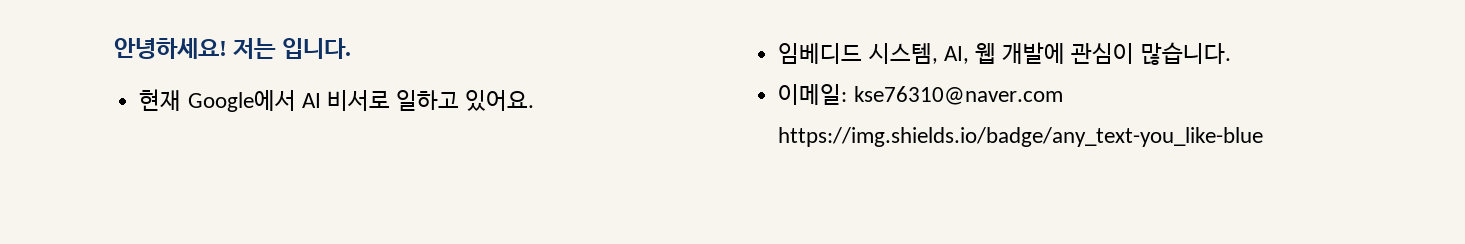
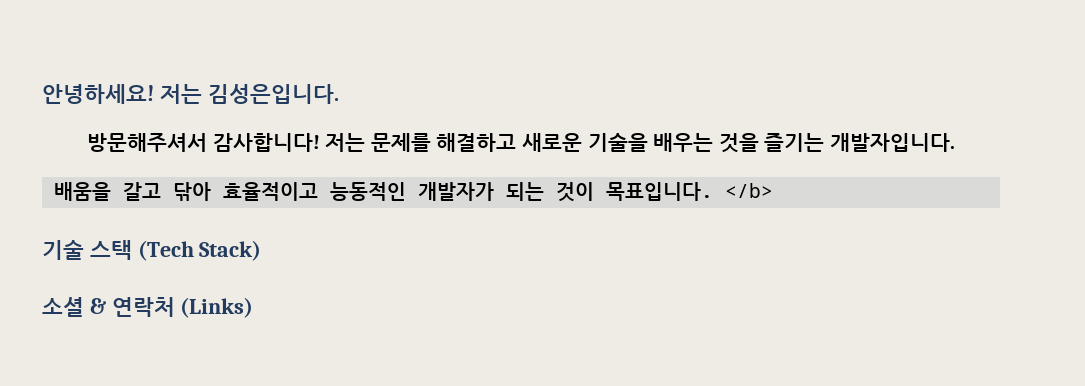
- 저는 입니다.
- 현재 Google에서 AI 비서로 일하고 있어요.
- 임베디드 시스템, AI, 웹 개발에 관심이 많습니다.
- 이메일: kse76310@naver.com https://img.shields.io/badge/any_text-you_like-blue
+ 저는 김성은입니다.
+ 방문해주셔서 감사합니다! 저는 문제를 해결하고 새로운 기술을 배우는 것을 즐기는 개발자입니다.
+ 배움을 갈고 닦아 효율적이고 능동적인 개발자가 되는 것이 목표입니다. </b>
+ 기술 스택 (Tech Stack)
+ 소셜 & 연락처 (Links)

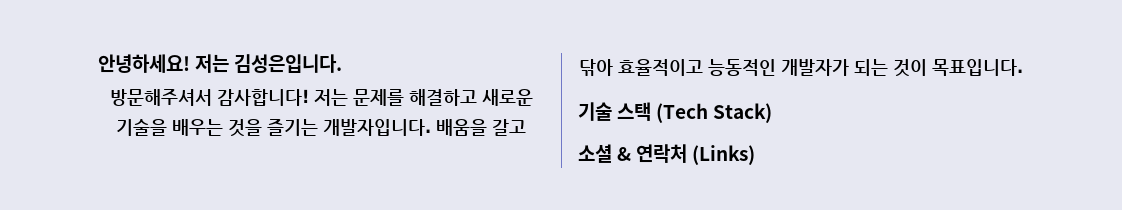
- 저는 문제를 해결하고 새로운 기술을 배우는 것을 즐기는 개발자입니다.
- 배움을 갈고 닦아 효율적이고 능동적인 개발자가 되는 것이 목표입니다. </b>
+ 저는 문제를 해결하고 새로운 기술을 배우는 것을 즐기는 개발자입니다. 배움을 갈고 닦아 효율적이고 능동적인 개발자가 되는 것이 목표입니다.

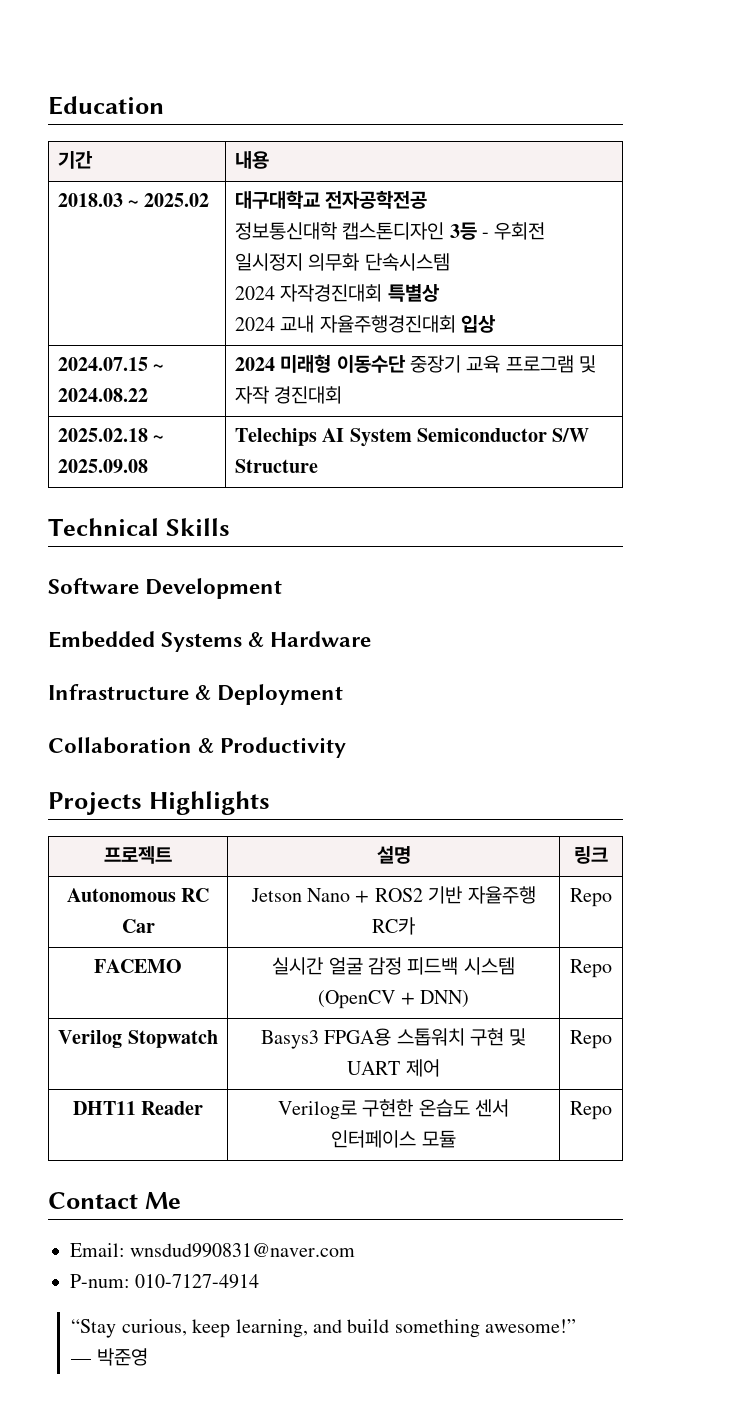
- 안녕하세요! 저는 김성은입니다.
- 방문해주셔서 감사합니다! 저는 문제를 해결하고 새로운 기술을 배우는 것을 즐기는 개발자입니다. 배움을 갈고 닦아 효율적이고 능동적인 개발자가 되는 것이 목표입니다.
- 기술 스택 (Tech Stack)
- 소셜 & 연락처 (Links)
+ Education
+ 기간 | 내용
+ 2018.03 ~ 2025.02 | 대구대학교 전자공학전공
+ 정보통신대학 캡스톤디자인 3등 - 우회전 일시정지 의무화 단속시스템
+ 2024 자작경진대회 특별상
+ 2024 교내 자율주행경진대회 입상
+ 2024.07.15 ~ 2024.08.22 | 2024 미래형 이동수단 중장기 교육 프로그램 및 자작 경진대회
+ 2025.02.18 ~ 2025.09.08 | Telechips AI System Semiconductor S/W Structure
+ Technical Skills
+ Software Development
+ Embedded Systems & Hardware
+ Infrastructure & Deployment
+ Collaboration & Productivity
+ Projects Highlights
+ 프로젝트 | 설명 | 링크
+ Autonomous RC Car | Jetson Nano + ROS2 기반 자율주행 RC카 | Repo
+ FACEMO | 실시간 얼굴 감정 피드백 시스템 (OpenCV + DNN) | Repo
+ Verilog Stopwatch | Basys3 FPGA용 스톱워치 구현 및 UART 제어 | Repo
+ DHT11 Reader | Verilog로 구현한 온습도 센서 인터페이스 모듈 | Repo
+ Contact Me
+ Email: wnsdud990831@naver.com
+ P-num: 010-7127-4914
+ “Stay curious, keep learning, and build something awesome!”
+ — 박준영

